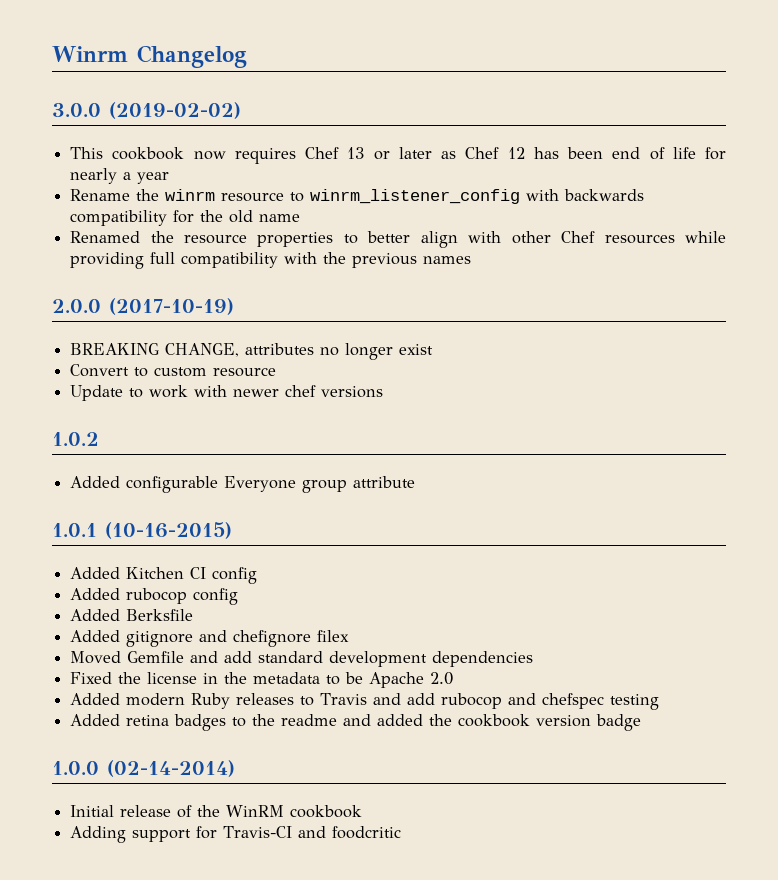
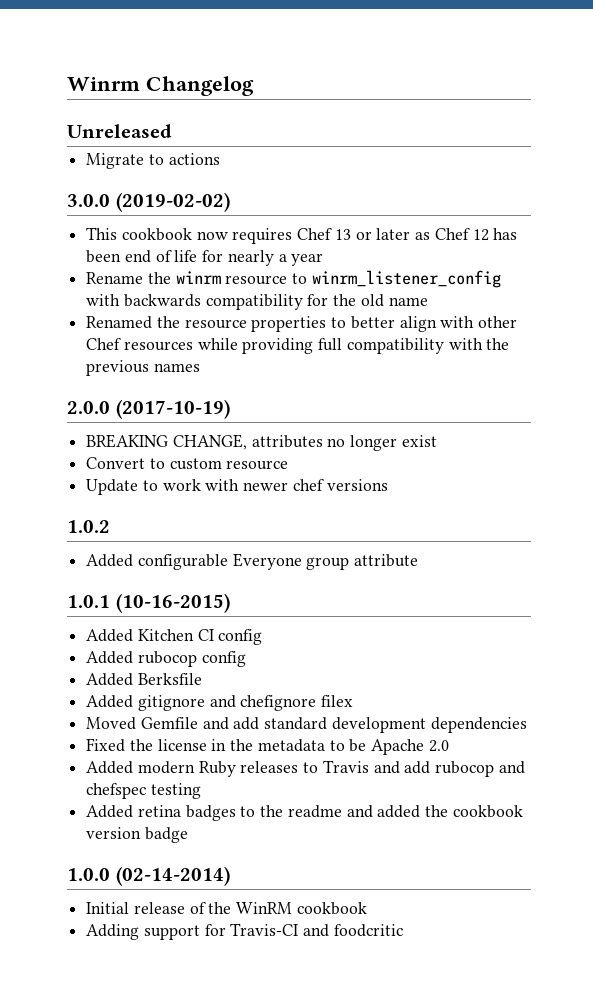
+ Unreleased
+ Migrate to actions

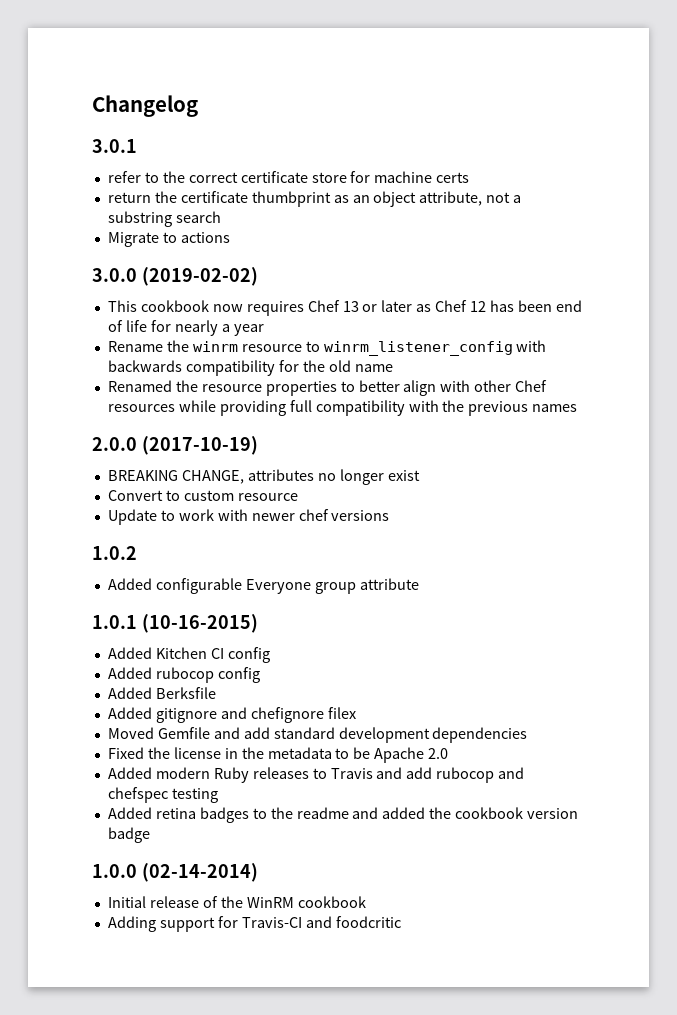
- Winrm Changelog
+ Changelog
- Unreleased
+ 3.0.1
+ refer to the correct certificate store for machine certs
+ return the certificate thumbprint as an object attribute, not a substring search

